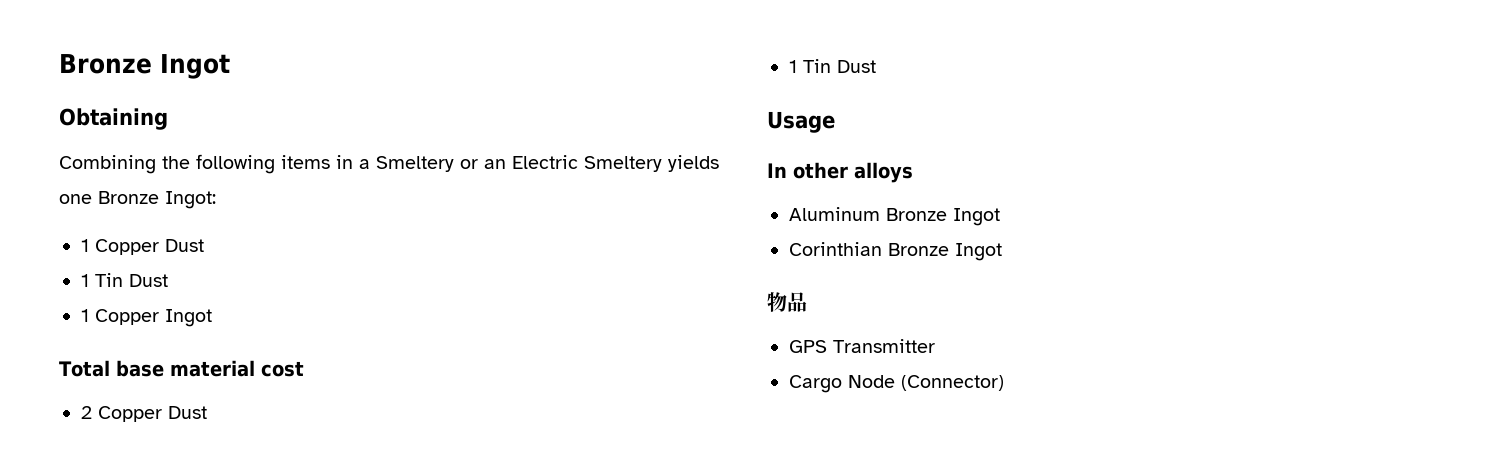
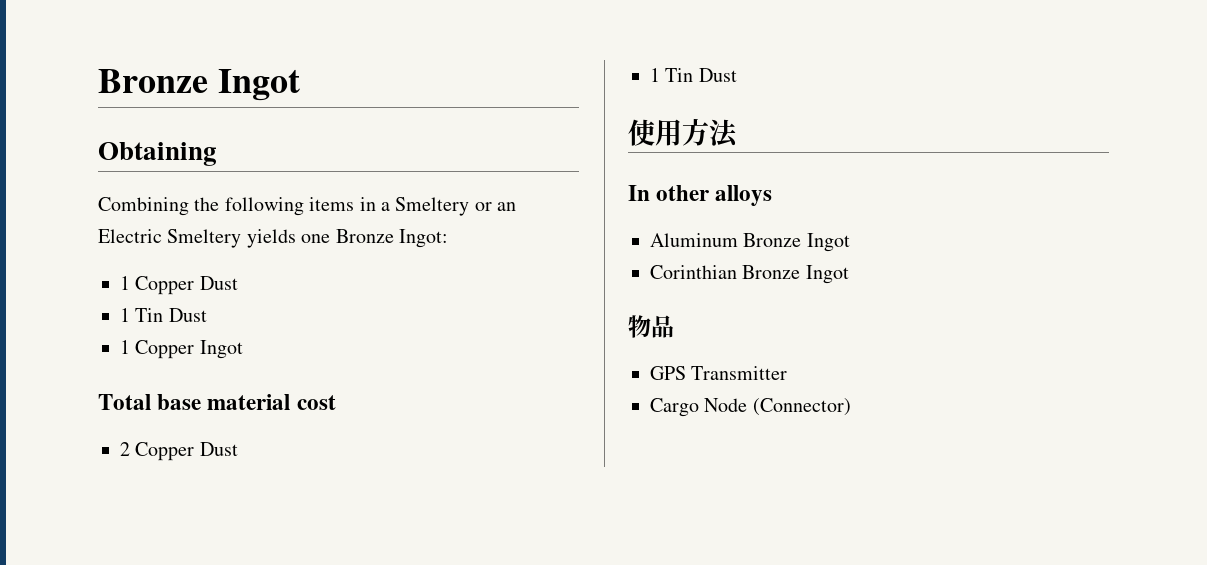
- Usage
+ 使用方法

